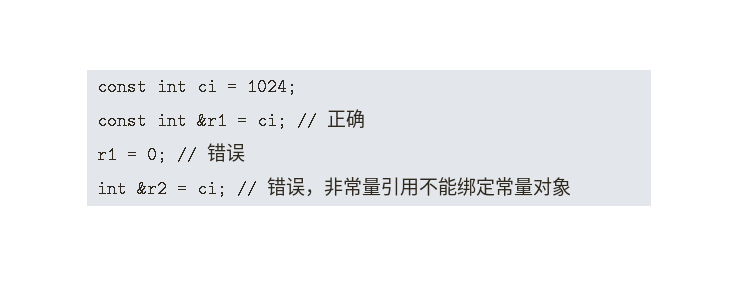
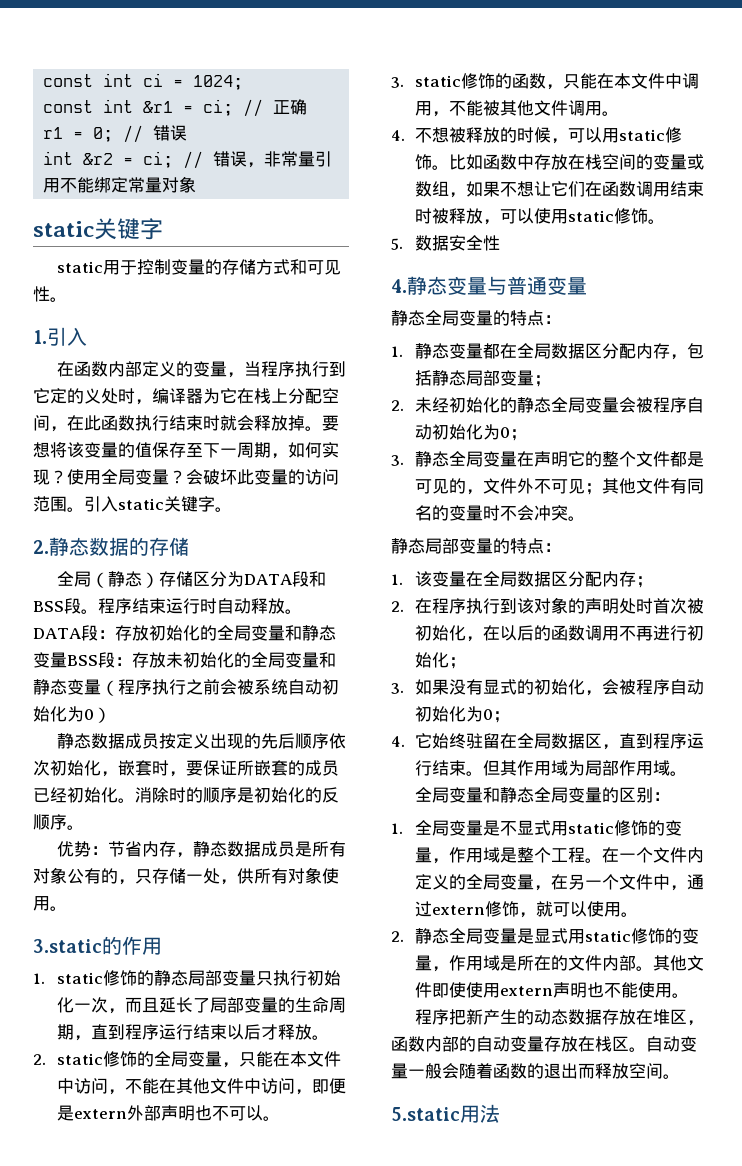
  int &r2 = ci; // 错误，非常量引用不能绑定常量对象
+ static关键字
+ static用于控制变量的存储方式和可见性。
+ 1.引入
+ 在函数内部定义的变量，当程序执行到它定的义处时，编译器为它在栈上分配空间，在此函数执行结束时就会释放掉。要想将该变量的值保存至下一周期，如何实现？使用全局变量？会破坏此变量的访问范围。引入static关键字。
+ 2.静态数据的存储
+ 全局（静态）存储区分为DATA段和BSS段。程序结束运行时自动释放。DATA段：存放初始化的全局变量和静态变量BSS段：存放未初始化的全局变量和静态变量（程序执行之前会被系统自动初始化为0）
+ 静态数据成员按定义出现的先后顺序依次初始化，嵌套时，要保证所嵌套的成员已经初始化。消除时的顺序是初始化的反顺序。
+ 优势：节省内存，静态数据成员是所有对象公有的，只存储一处，供所有对象使用。
+ 3.static的作用
+ 1. static修饰的静态局部变量只执行初始化一次，而且延长了局部变量的生命周期，直到程序运行结束以后才释放。
+ 2. static修饰的全局变量，只能在本文件中访问，不能在其他文件中访问，即便是extern外部声明也不可以。
+ 3. static修饰的函数，只能在本文件中调用，不能被其他文件调用。
+ 4.不想被释放的时候，可以用static修饰。比如函数中存放在栈空间的变量或数组，如果不想让它们在函数调用结束时被释放，可以使用static修饰。
+ 5.数据安全性
+ 4.静态变量与普通变量
+ 静态全局变量的特点：
+ 1.静态变量都在全局数据区分配内存，包括静态局部变量；
+ 2.未经初始化的静态全局变量会被程序自动初始化为0；
+ 3.静态全局变量在声明它的整个文件都是可见的，文件外不可见；其他文件有同名的变量时不会冲突。
+ 静态局部变量的特点：
+ 1.该变量在全局数据区分配内存；
+ 2.在程序执行到该对象的声明处时首次被初始化，在以后的函数调用不再进行初始化；
+ 3.如果没有显式的初始化，会被程序自动初始化为0；
+ 4.它始终驻留在全局数据区，直到程序运行结束。但其作用域为局部作用域。
+ 全局变量和静态全局变量的区别：
+ 1.全局变量是不显式用static修饰的变量，作用域是整个工程。在一个文件内定义的全局变量，在另一个文件中，通过extern修饰，就可以使用。
+ 2.静态全局变量是显式用static修饰的变量，作用域是所在的文件内部。其他文件即使使用extern声明也不能使用。
+ 程序把新产生的动态数据存放在堆区，函数内部的自动变量存放在栈区。自动变量一般会随着函数的退出而释放空间。
+ 5.static用法

